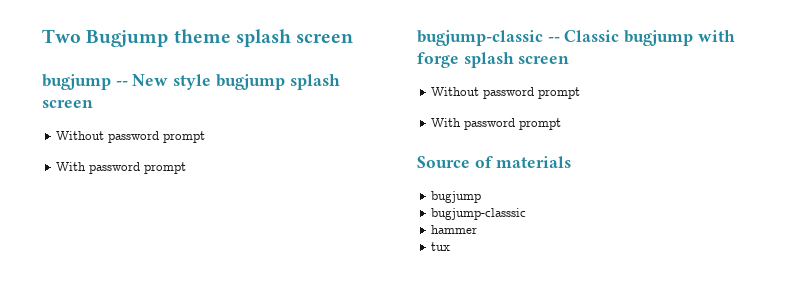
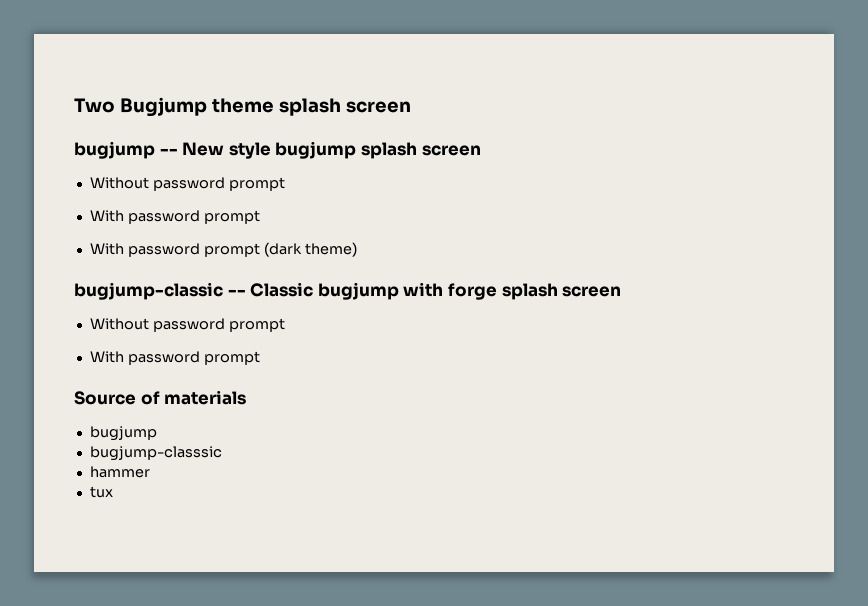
+ With password prompt (dark theme)

